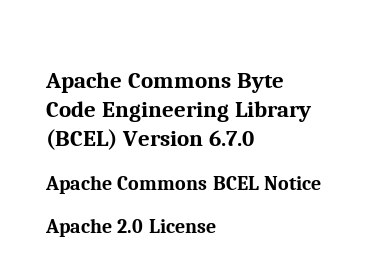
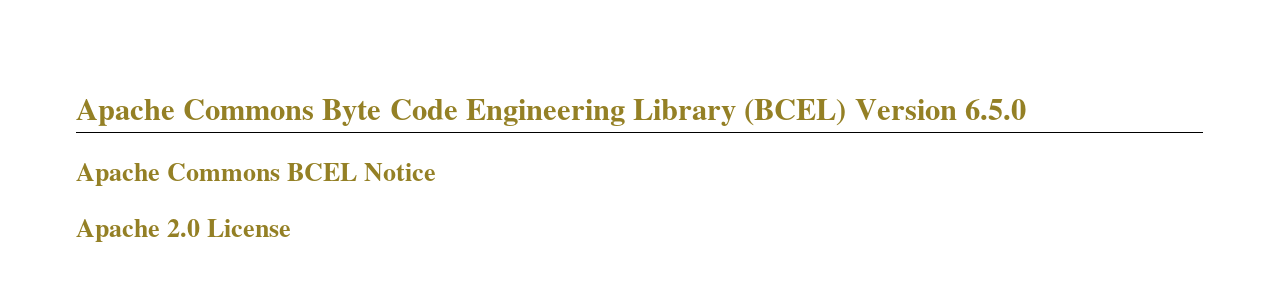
- Apache Commons Byte Code Engineering Library (BCEL) Version 6.7.0
+ Apache Commons Byte Code Engineering Library (BCEL) Version 6.5.0

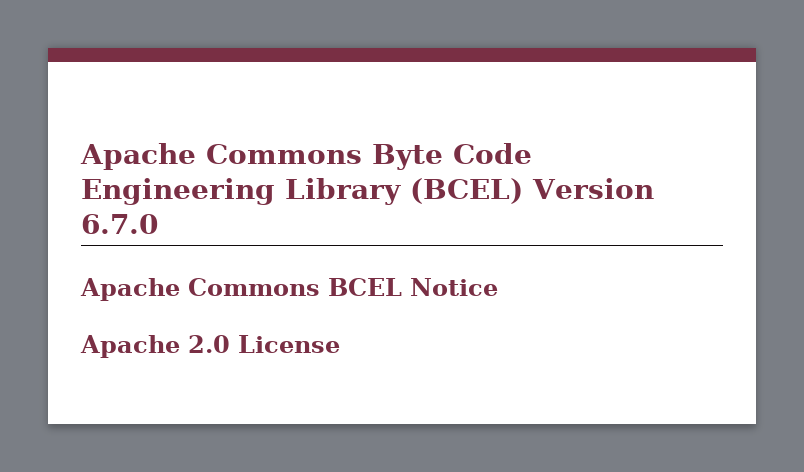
- Apache Commons Byte Code Engineering Library (BCEL) Version 6.5.0
+ Apache Commons Byte Code Engineering Library (BCEL) Version 6.7.0

